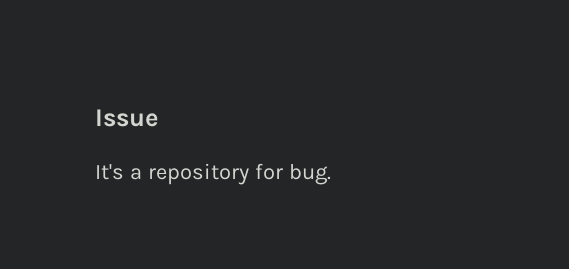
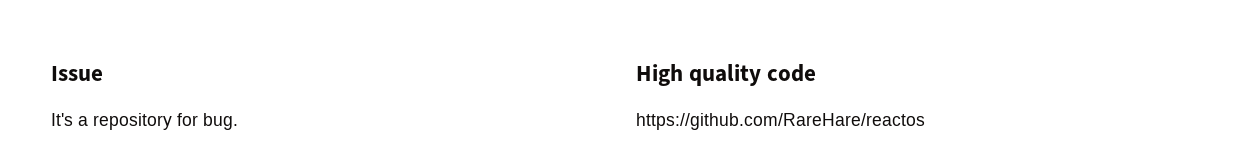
+ High quality code
+ https://github.com/RareHare/reactos

